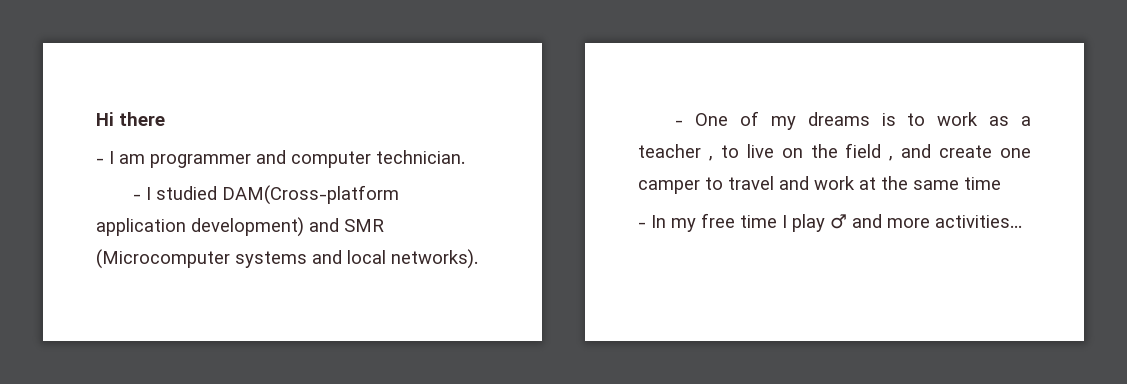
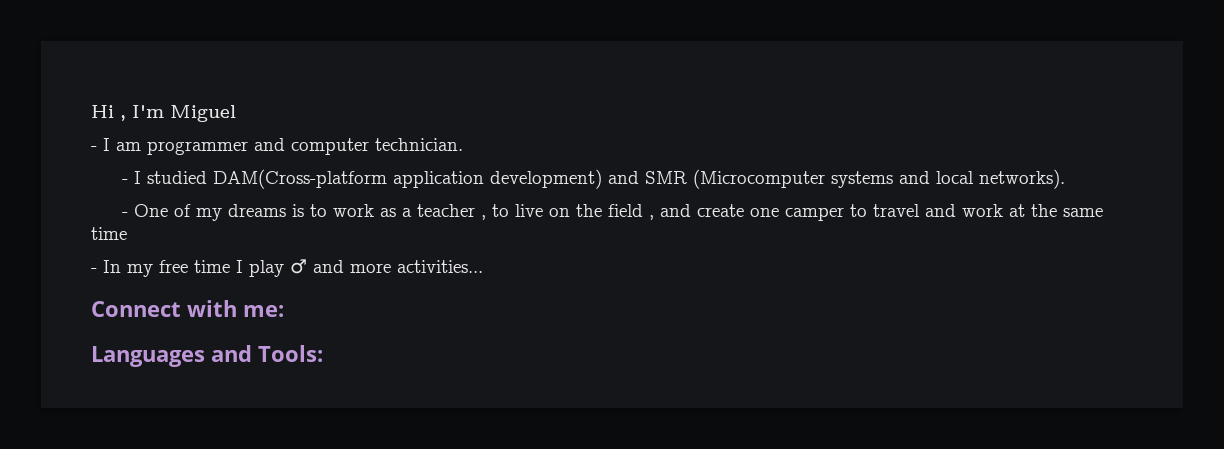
- Hi there
+ Hi , I'm Miguel
+ Connect with me:
+ Languages and Tools:

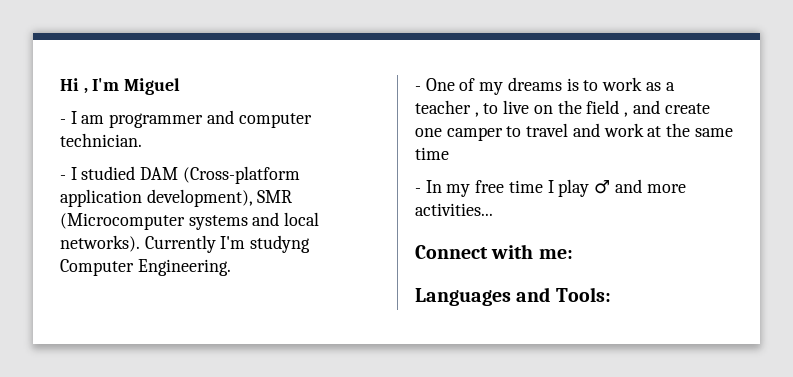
- - I studied DAM(Cross-platform application development) and SMR (Microcomputer systems and local networks).
+ - I studied DAM (Cross-platform application development), SMR (Microcomputer systems and local networks). Currently I'm studyng Computer Engineering.

